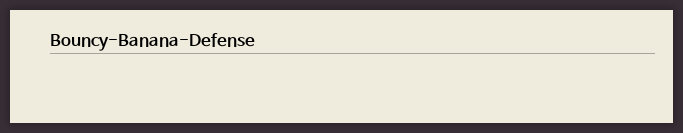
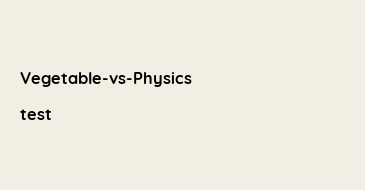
- Bouncy-Banana-Defense
+ Vegetable-vs-Physics
+ test

